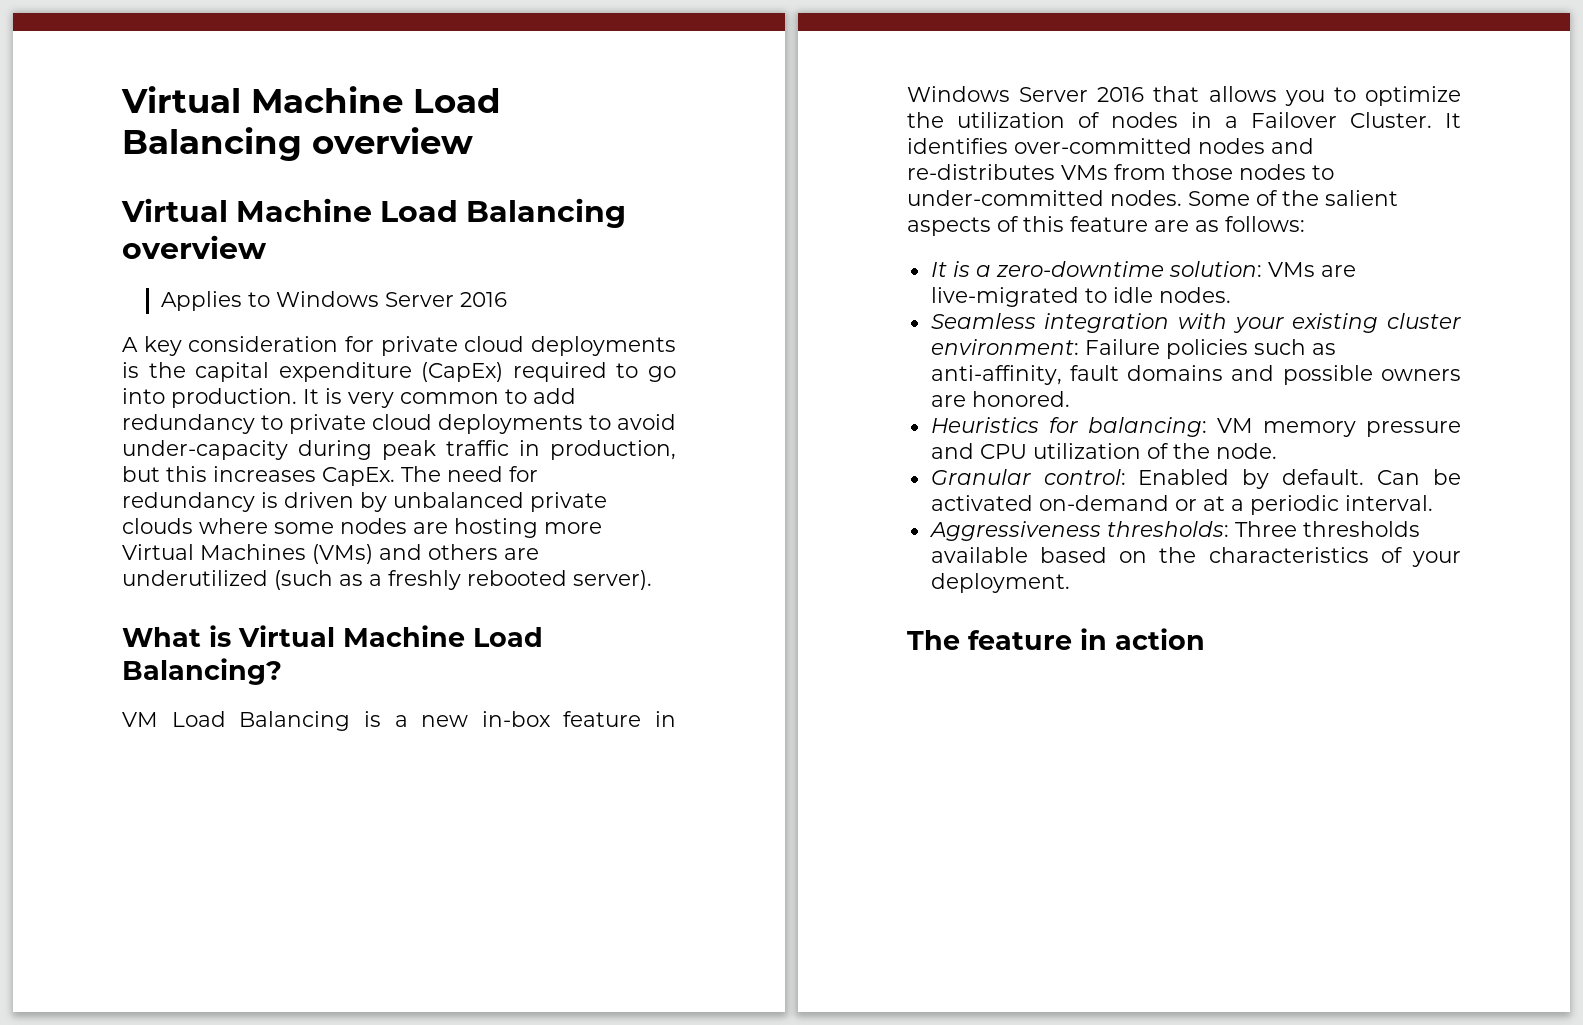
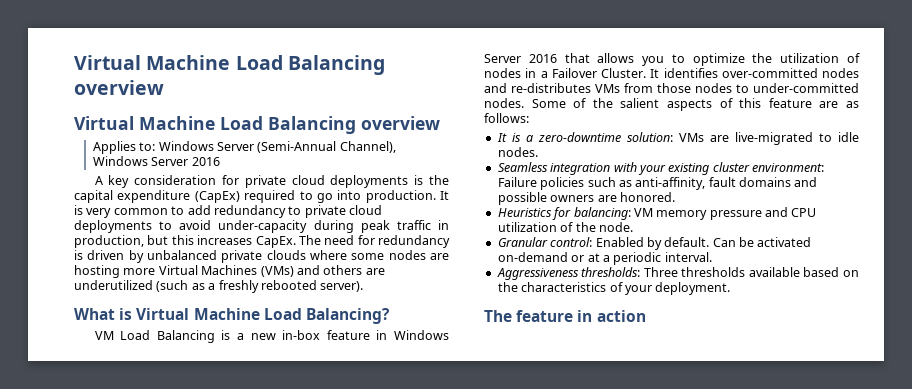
- Applies to Windows Server 2016
+ Applies to: Windows Server (Semi-Annual Channel), Windows Server 2016

